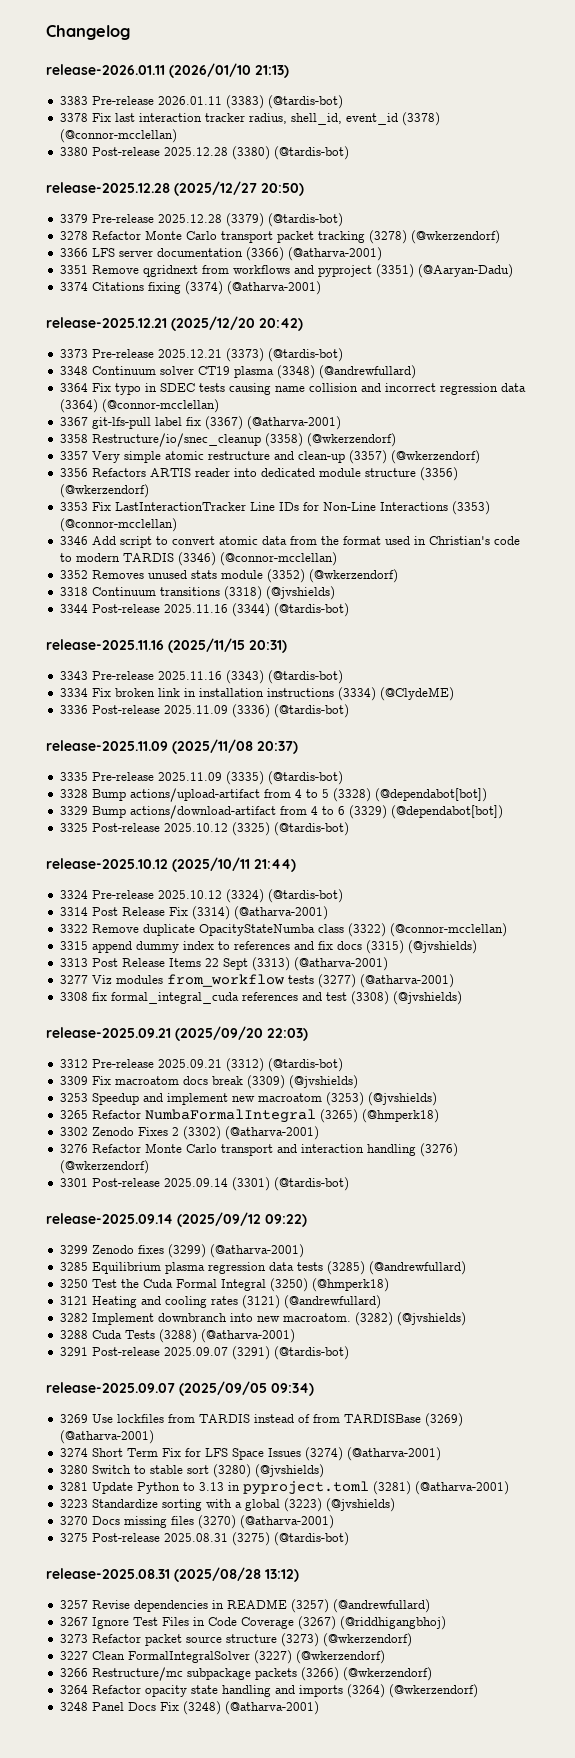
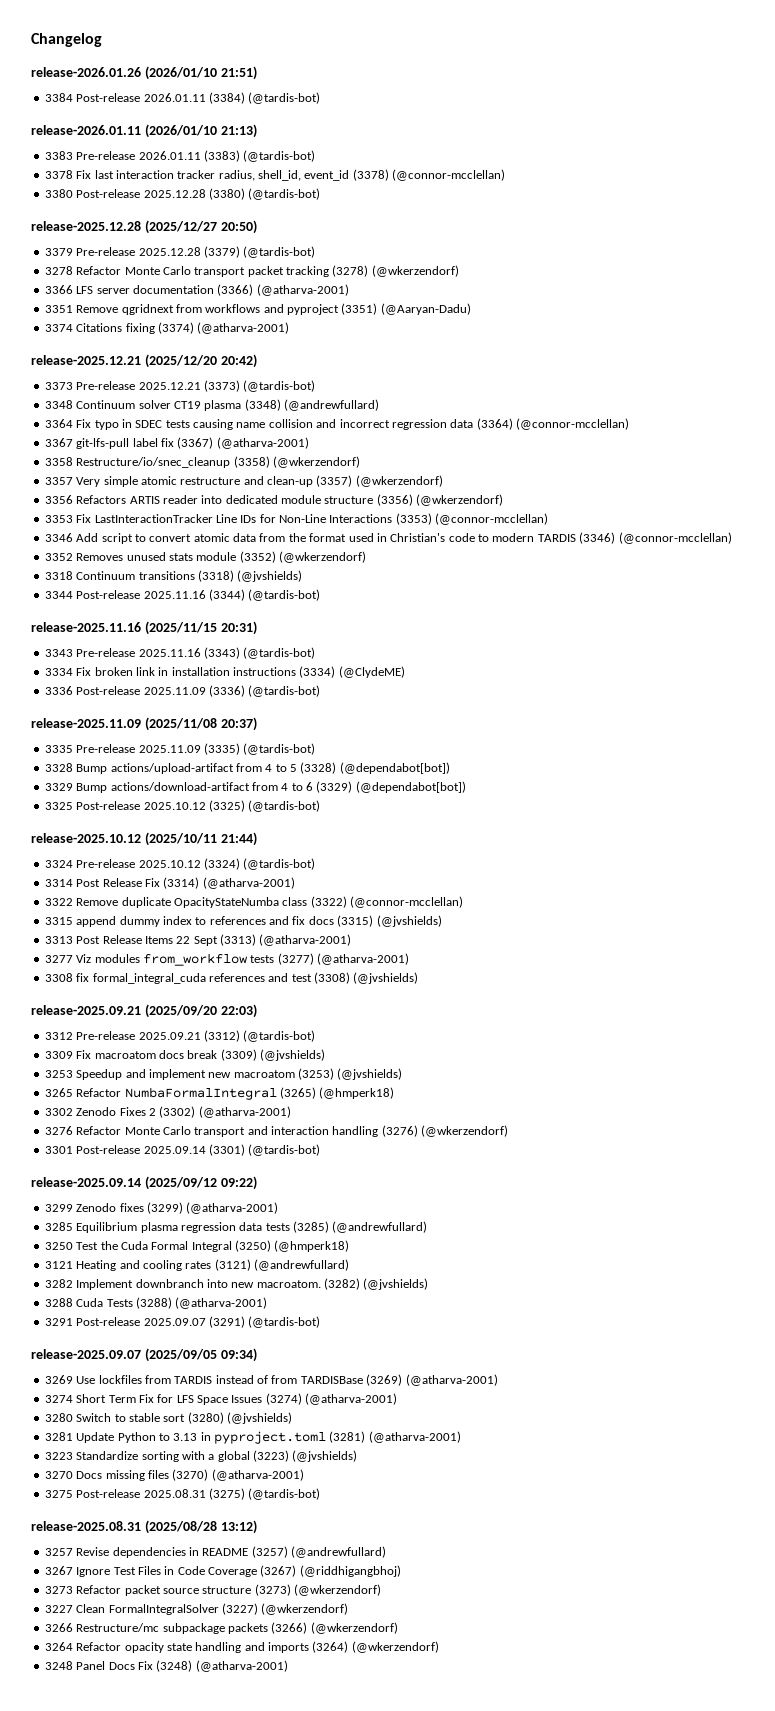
+ release-2026.01.26 (2026/01/10 21:51)
+ 3384 Post-release 2026.01.11 (3384) (@tardis-bot)

